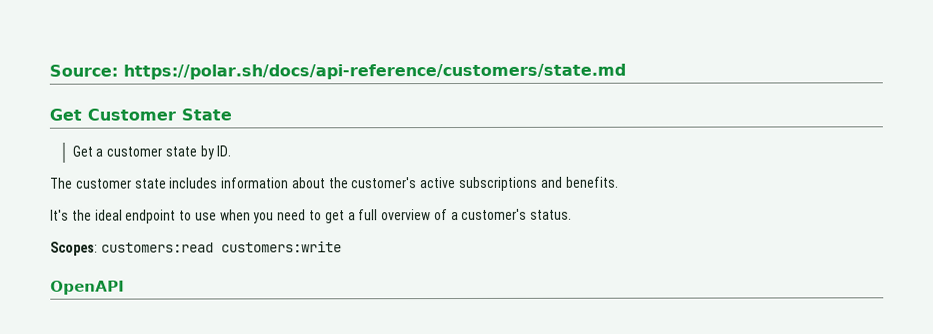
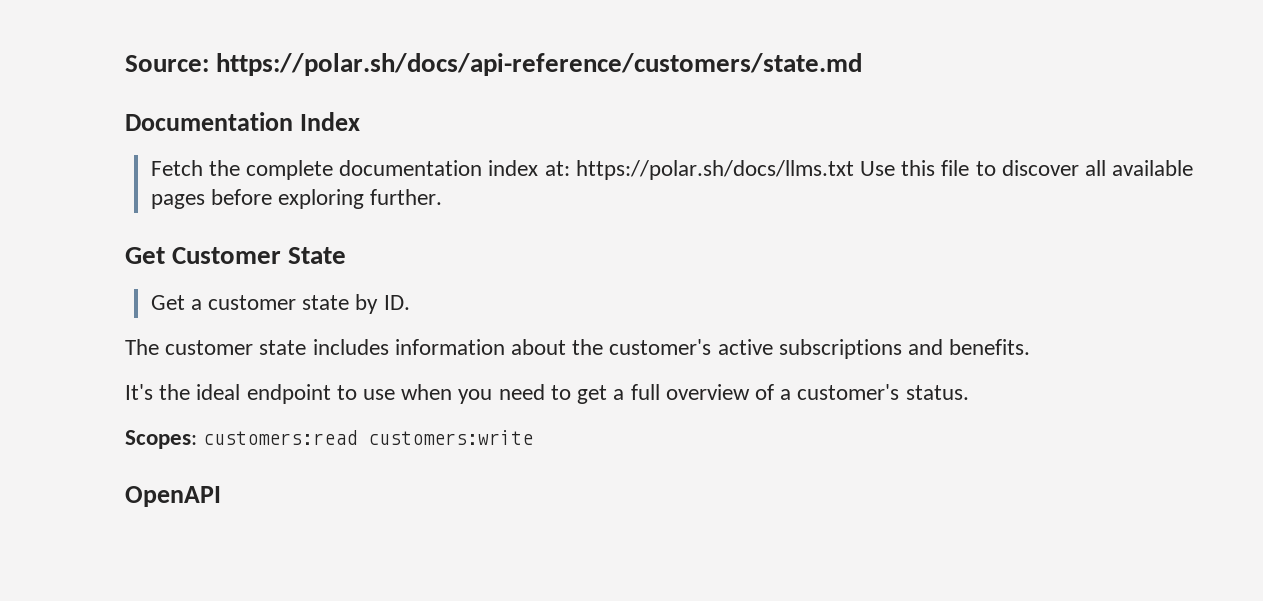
+ Documentation Index
+ Fetch the complete documentation index at: https://polar.sh/docs/llms.txt Use this file to discover all available pages before exploring further.

